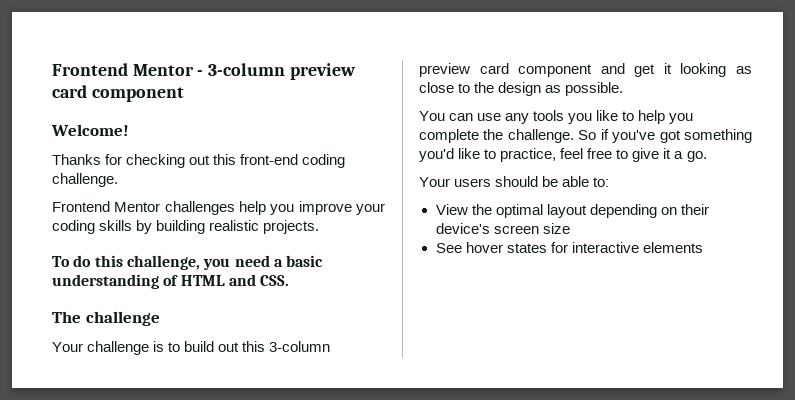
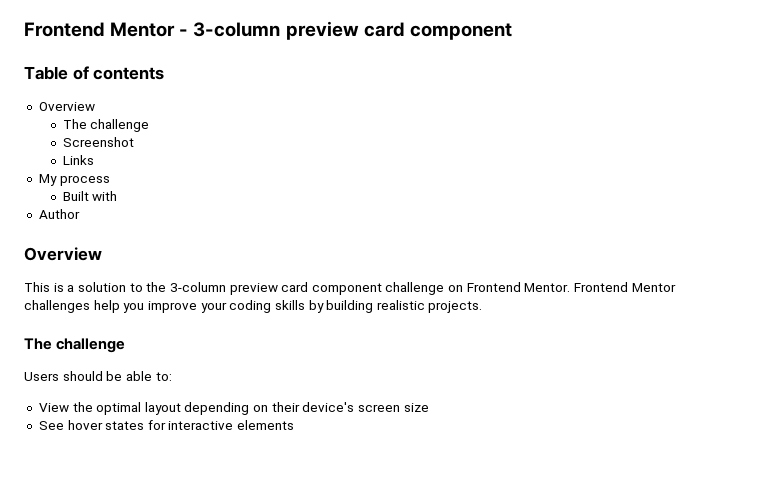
- Welcome!
- Thanks for checking out this front-end coding challenge.
- Frontend Mentor challenges help you improve your coding skills by building realistic projects.
- To do this challenge, you need a basic understanding of HTML and CSS.
+ Table of contents
+ Overview
  The challenge
- Your challenge is to build out this 3-column preview card component and get it looking as close to the design as possible.
- You can use any tools you like to help you complete the challenge. So if you've got something you'd like to practice, feel free to give it a go.
- Your users should be able to:
+ Screenshot
+ Links
+ My process
+ Built with
+ Author
+ Overview
+ This is a solution to the 3-column preview card component challenge on Frontend Mentor. Frontend Mentor challenges help you improve your coding skills by building realistic projects.
+ The challenge
+ Users should be able to:

